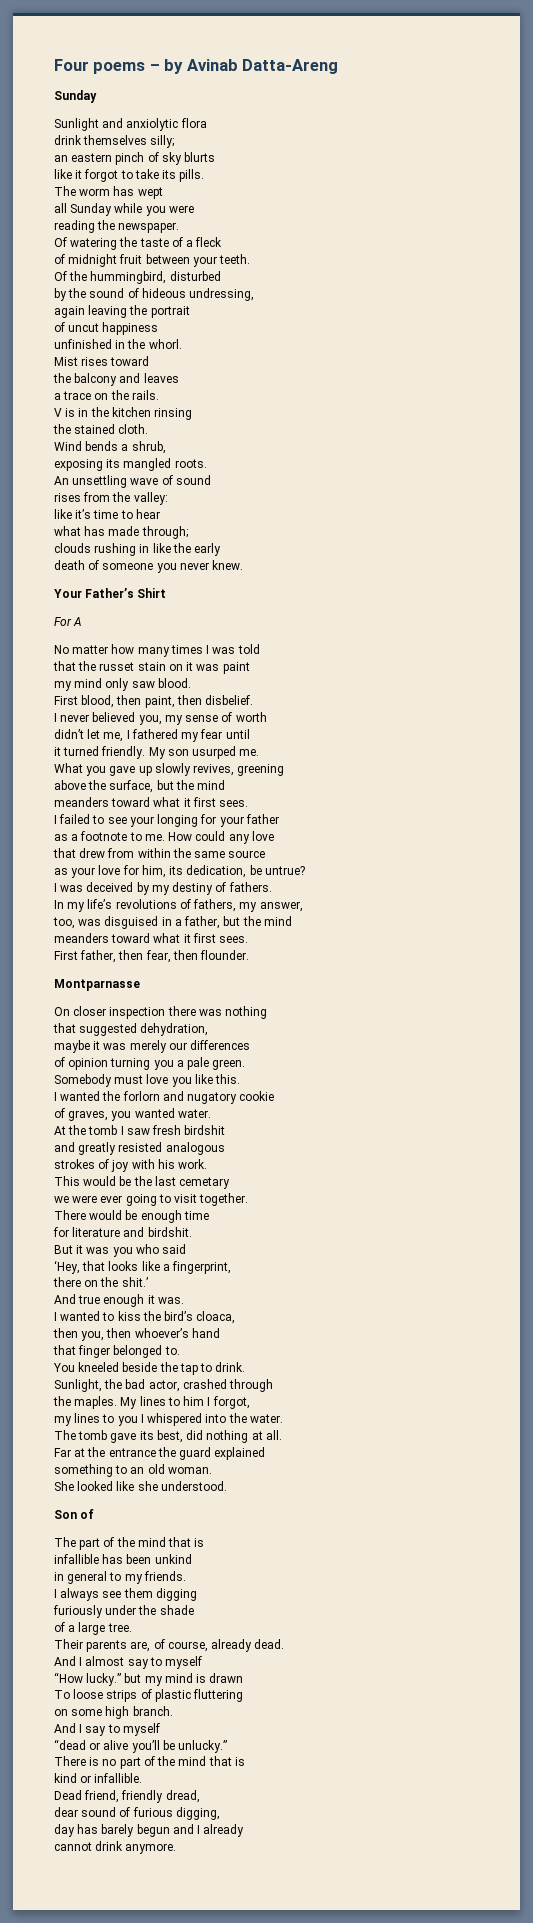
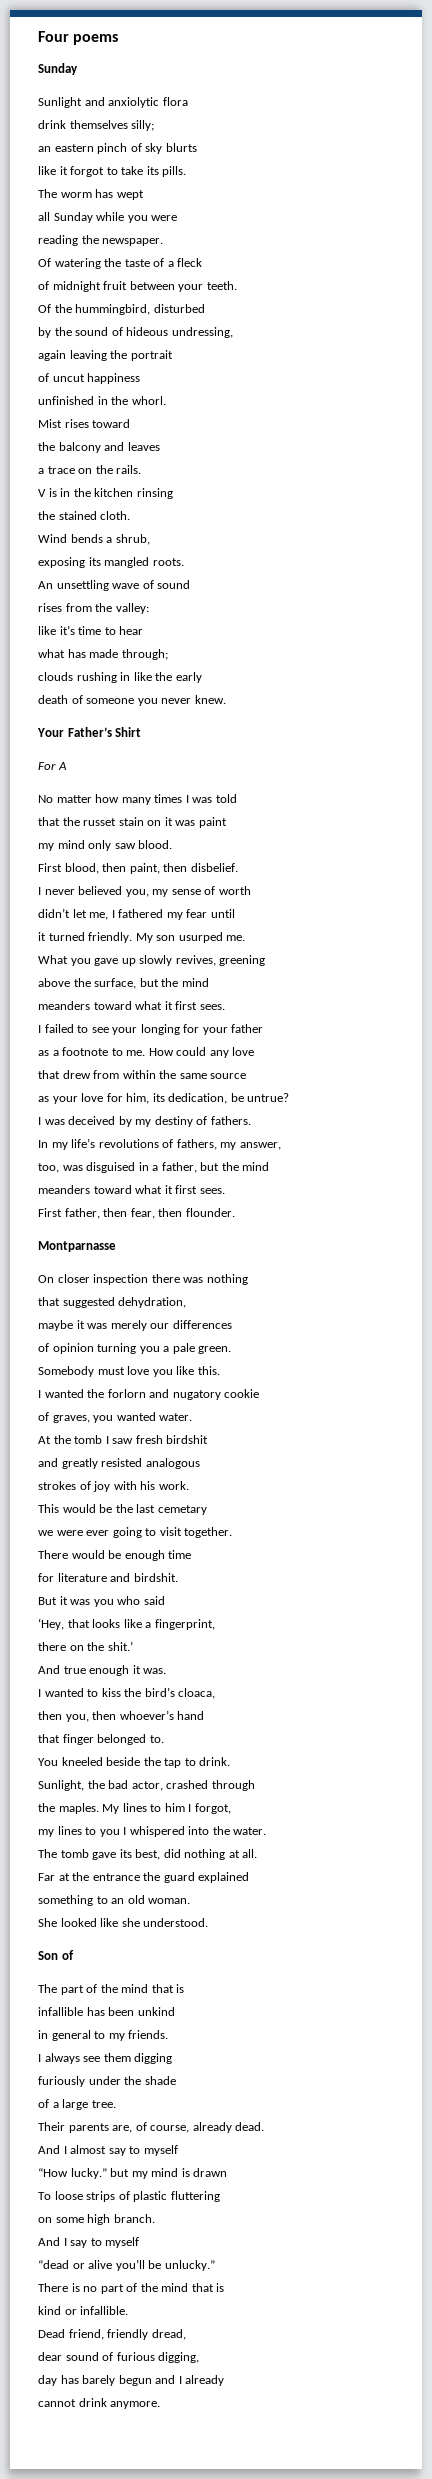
- Four poems – by Avinab Datta-Areng
+ Four poems

